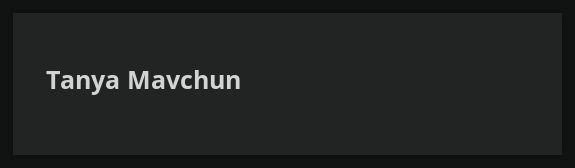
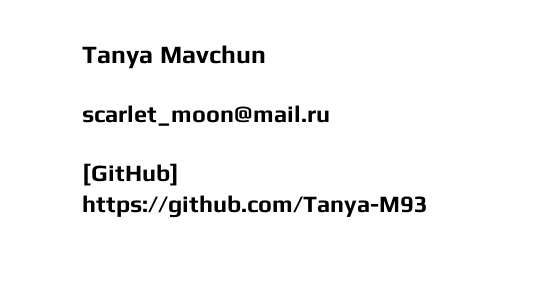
+ scarlet_moon@mail.ru
+ [GitHub] https://github.com/Tanya-M93

